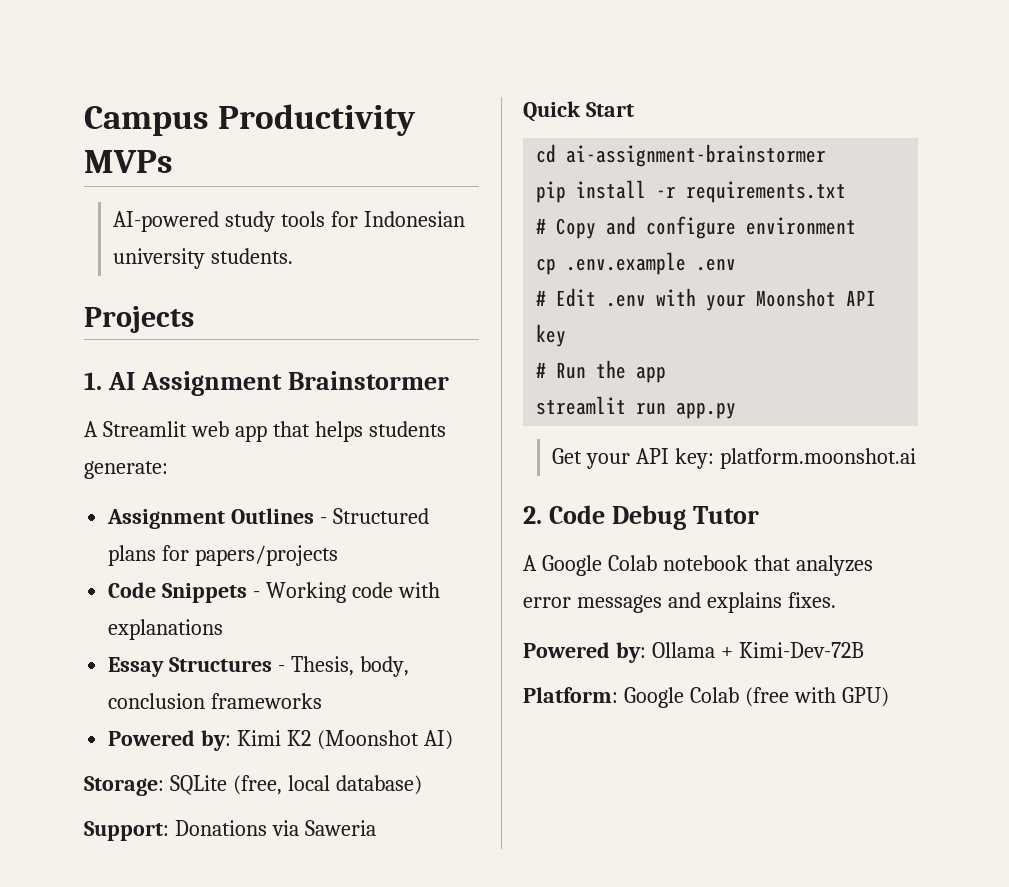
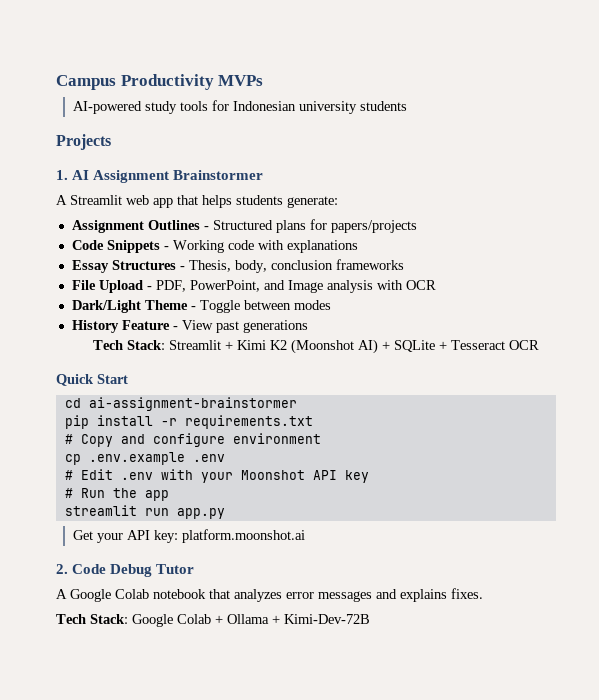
- AI-powered study tools for Indonesian university students.
+ AI-powered study tools for Indonesian university students
- Powered by: Kimi K2 (Moonshot AI)
- Storage: SQLite (free, local database)
- Support: Donations via Saweria
+ File Upload - PDF, PowerPoint, and Image analysis with OCR
+ Dark/Light Theme - Toggle between modes
+ History Feature - View past generations
+ Tech Stack: Streamlit + Kimi K2 (Moonshot AI) + SQLite + Tesseract OCR
- Powered by: Ollama + Kimi-Dev-72B
- Platform: Google Colab (free with GPU)
+ Tech Stack: Google Colab + Ollama + Kimi-Dev-72B

